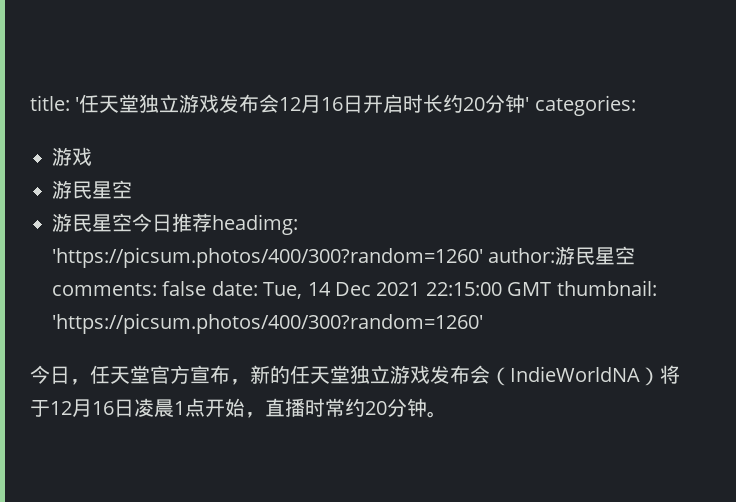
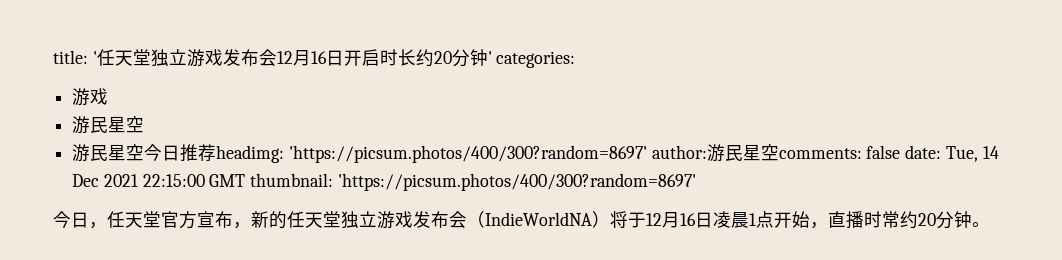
- 游民星空今日推荐headimg: 'https://picsum.photos/400/300?random=1260' author:游民星空comments: false date: Tue, 14 Dec 2021 22:15:00 GMT thumbnail: 'https://picsum.photos/400/300?random=1260'
+ 游民星空今日推荐headimg: 'https://picsum.photos/400/300?random=8697' author:游民星空comments: false date: Tue, 14 Dec 2021 22:15:00 GMT thumbnail: 'https://picsum.photos/400/300?random=8697'

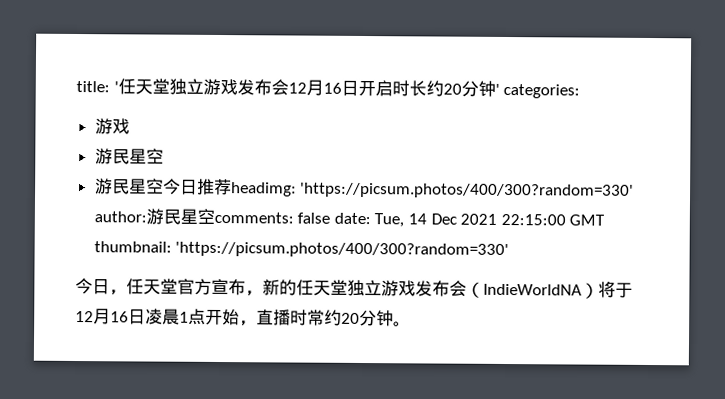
- 游民星空今日推荐headimg: 'https://picsum.photos/400/300?random=8697' author:游民星空comments: false date: Tue, 14 Dec 2021 22:15:00 GMT thumbnail: 'https://picsum.photos/400/300?random=8697'
+ 游民星空今日推荐headimg: 'https://picsum.photos/400/300?random=330' author:游民星空comments: false date: Tue, 14 Dec 2021 22:15:00 GMT thumbnail: 'https://picsum.photos/400/300?random=330'

